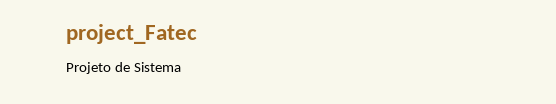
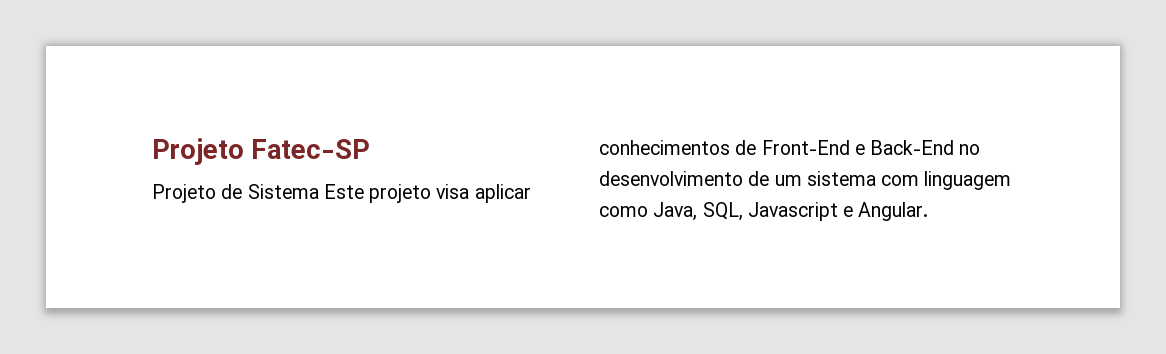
- project_Fatec
+ Projeto Fatec-SP
- Projeto de Sistema
+ Projeto de Sistema Este projeto visa aplicar conhecimentos de Front-End e Back-End no desenvolvimento de um sistema com linguagem como Java, SQL, Javascript e Angular.

